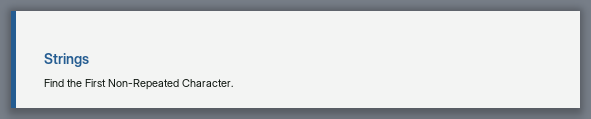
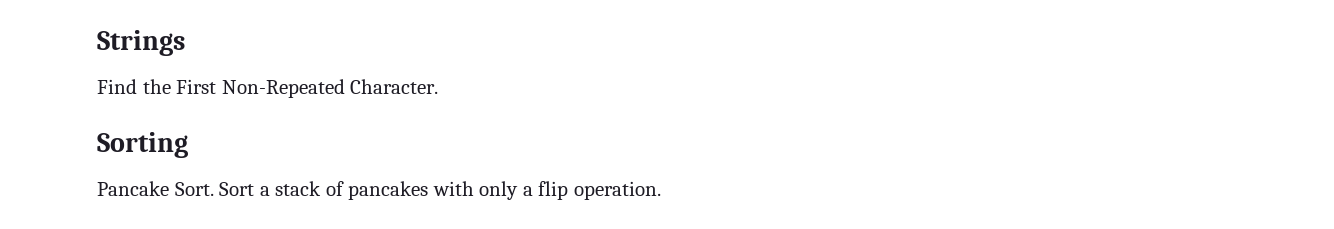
+ Sorting
+ Pancake Sort. Sort a stack of pancakes with only a flip operation.

